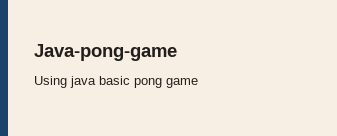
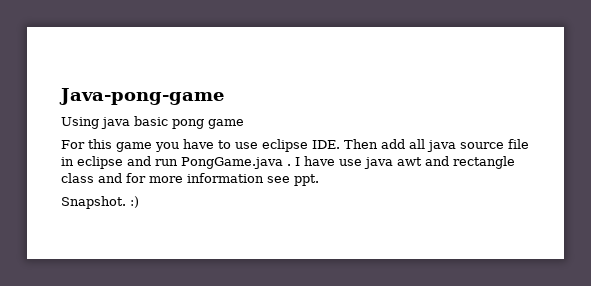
+ For this game you have to use eclipse IDE. Then add all java source file in eclipse and run PongGame.java . I have use java awt and rectangle class and for more information see ppt.
+ Snapshot. :)

